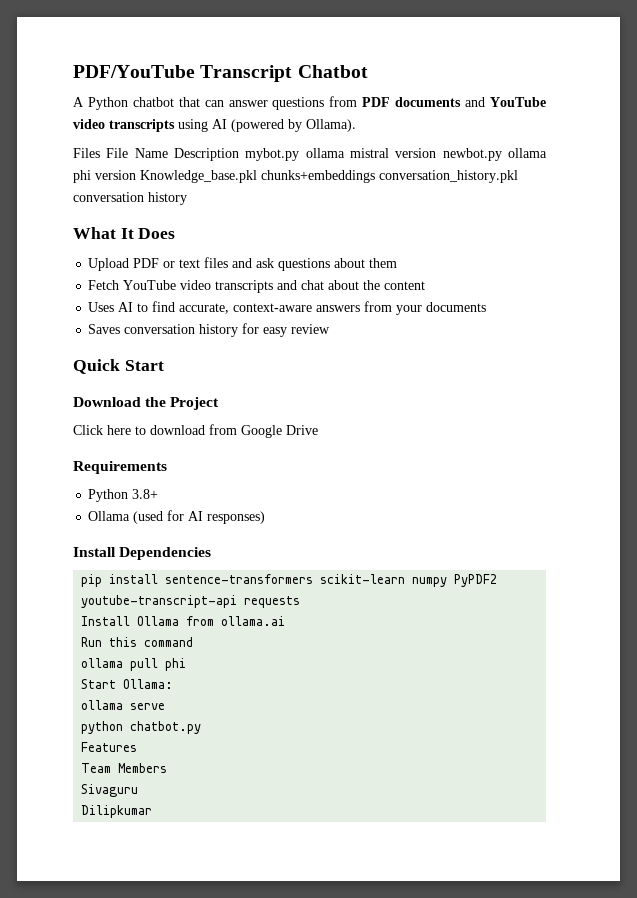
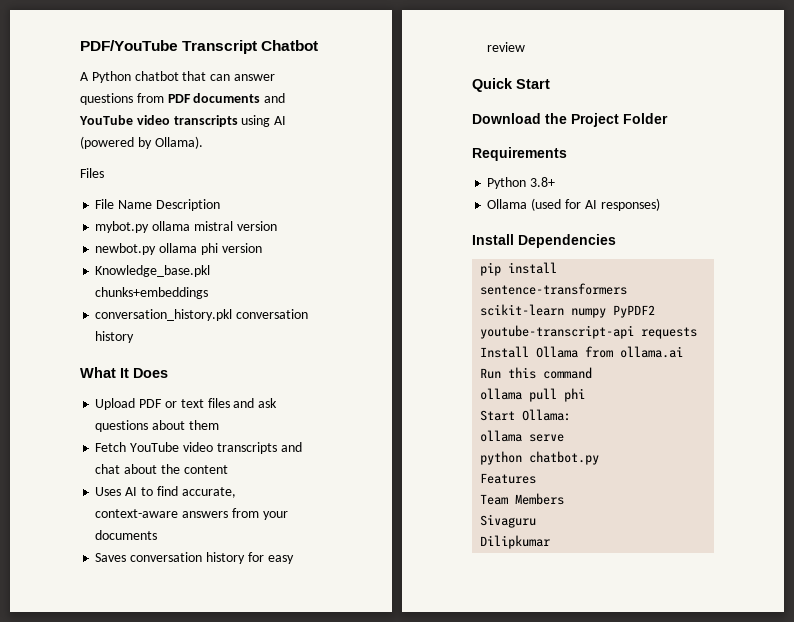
- Files File Name Description mybot.py ollama mistral version newbot.py ollama phi version Knowledge_base.pkl chunks+embeddings conversation_history.pkl conversation history
+ Files
+ File Name Description
+ mybot.py ollama mistral version
+ newbot.py ollama phi version
+ Knowledge_base.pkl chunks+embeddings
+ conversation_history.pkl conversation history
- Download the Project
- Click here to download from Google Drive
+ Download the Project Folder

